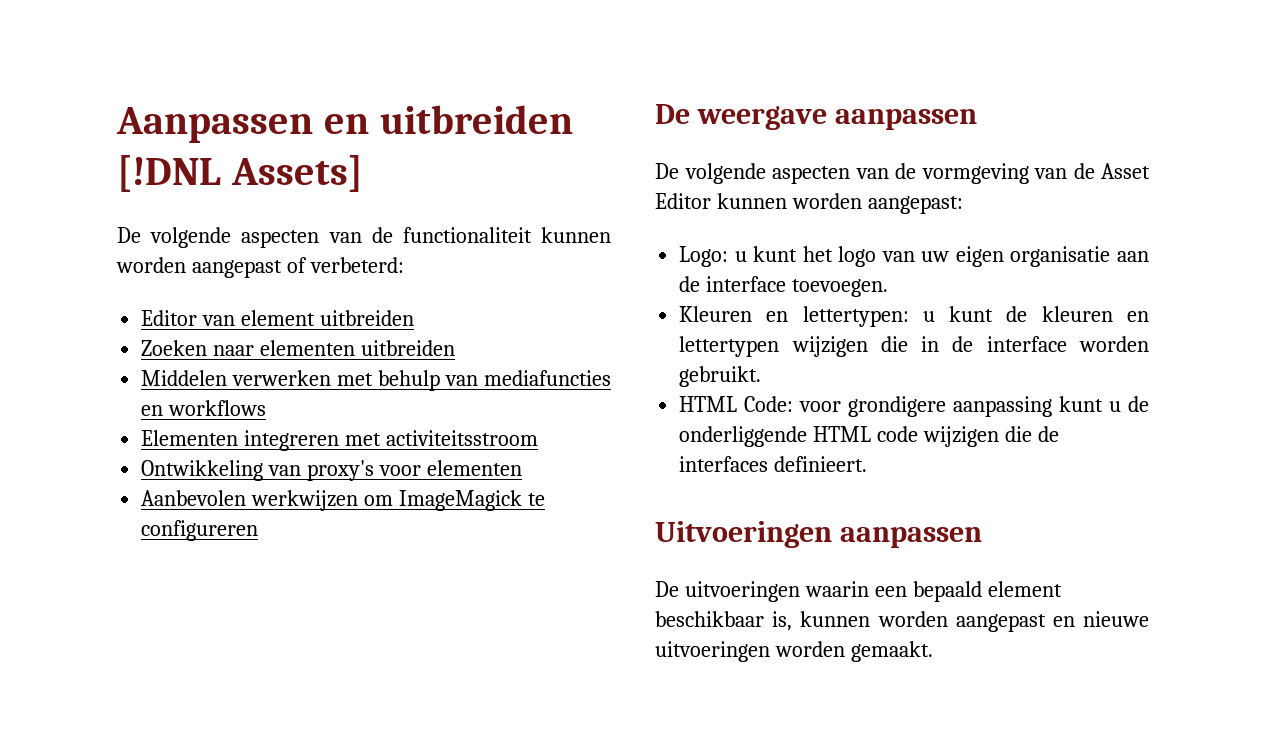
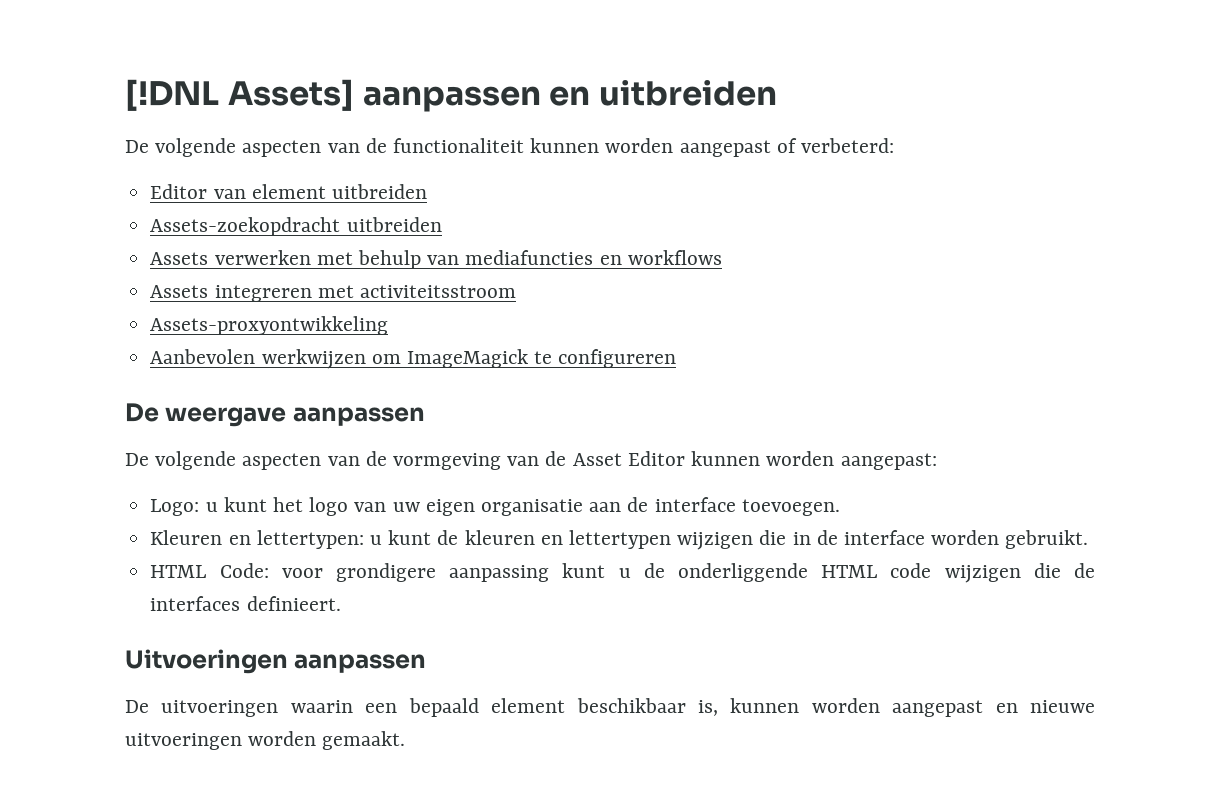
- Aanpassen en uitbreiden [!DNL Assets]
+ [!DNL Assets] aanpassen en uitbreiden
- Zoeken naar elementen uitbreiden
- Middelen verwerken met behulp van mediafuncties en workflows
+ Assets-zoekopdracht uitbreiden
+ Assets verwerken met behulp van mediafuncties en workflows
- Elementen integreren met activiteitsstroom
+ Assets integreren met activiteitsstroom
- Ontwikkeling van proxy's voor elementen
+ Assets-proxyontwikkeling

